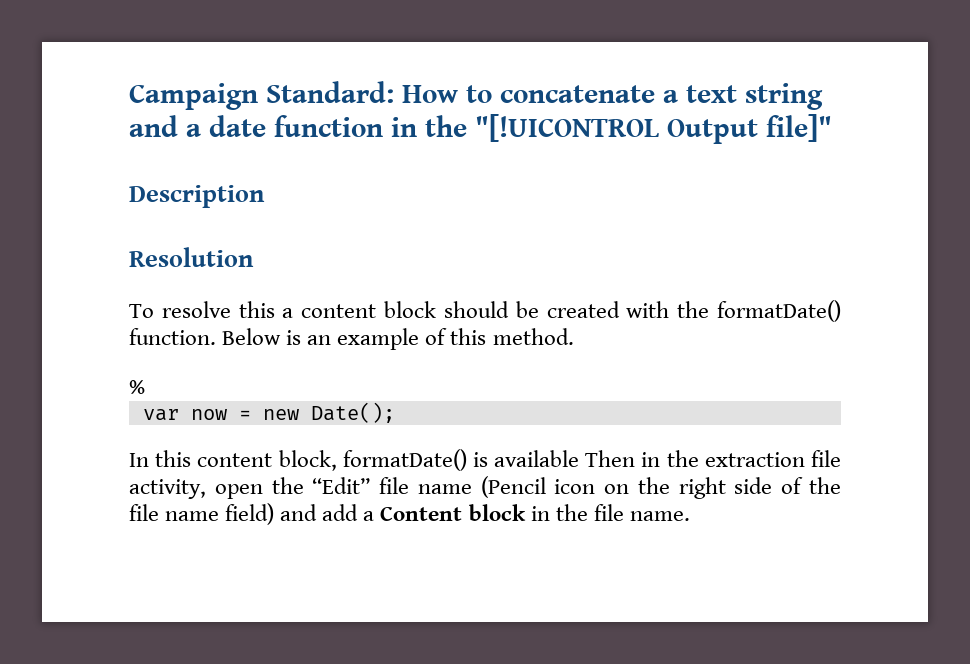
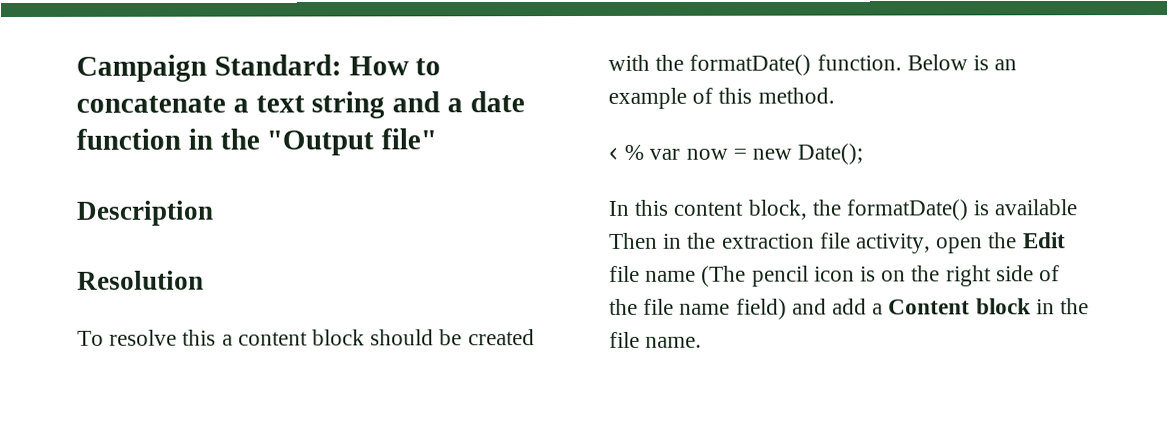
- Campaign Standard: How to concatenate a text string and a date function in the "[!UICONTROL Output file]"
+ Campaign Standard: How to concatenate a text string and a date function in the "Output file"
- %
- var now = new Date();
+ < % var now = new Date();
- In this content block, formatDate() is available Then in the extraction file activity, open the “Edit” file name (Pencil icon on the right side of the file name field) and add a Content block in the file name.
+ In this content block, the formatDate() is available Then in the extraction file activity, open the Edit file name (The pencil icon is on the right side of the file name field) and add a Content block in the file name.

